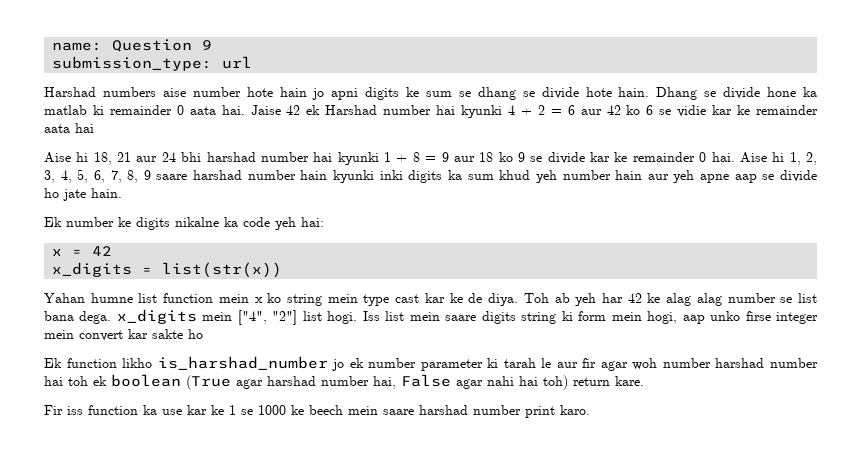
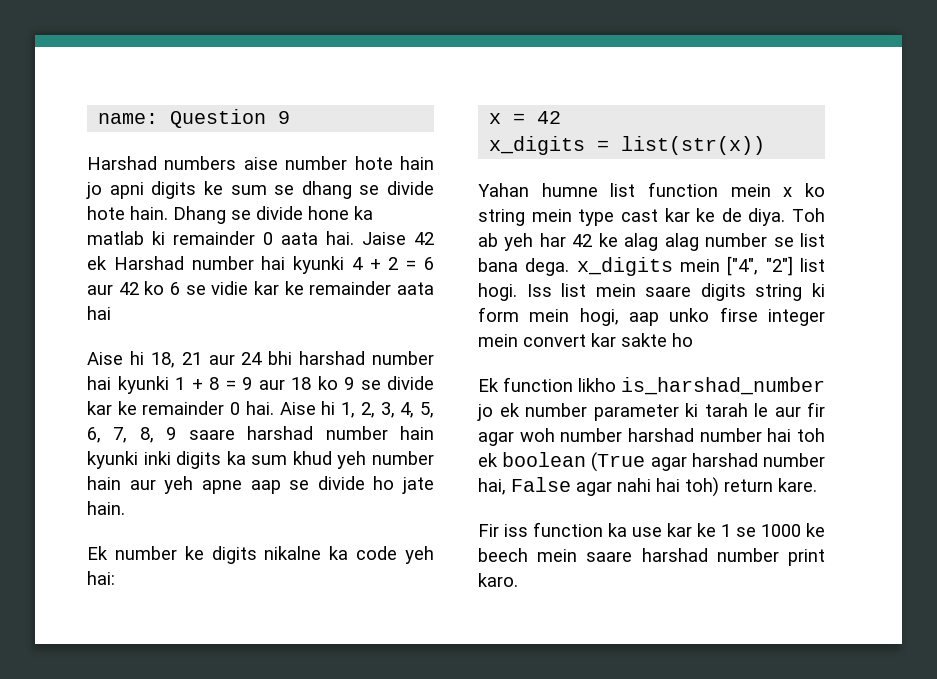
- submission_type: url

